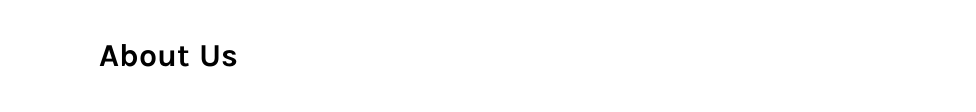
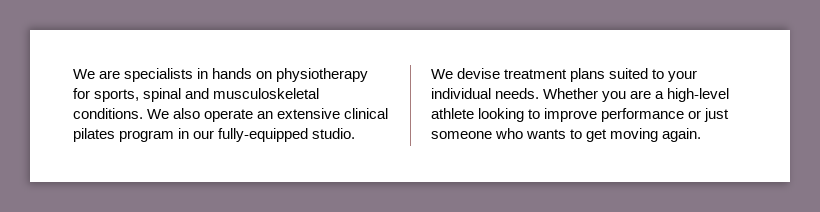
- About Us
+ We are specialists in hands on physiotherapy for sports, spinal and musculoskeletal conditions. We also operate an extensive clinical pilates program in our fully-equipped studio.
+ We devise treatment plans suited to your individual needs. Whether you are a high-level athlete looking to improve performance or just someone who wants to get moving again.

